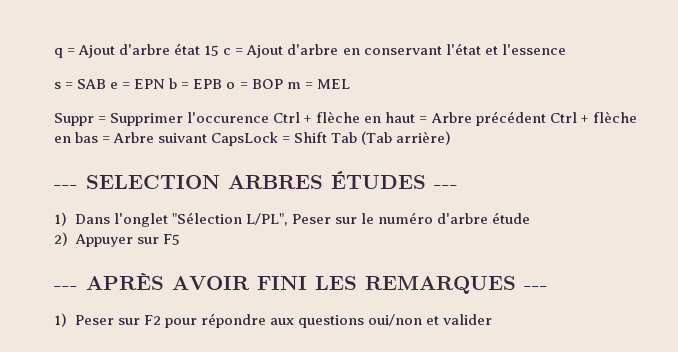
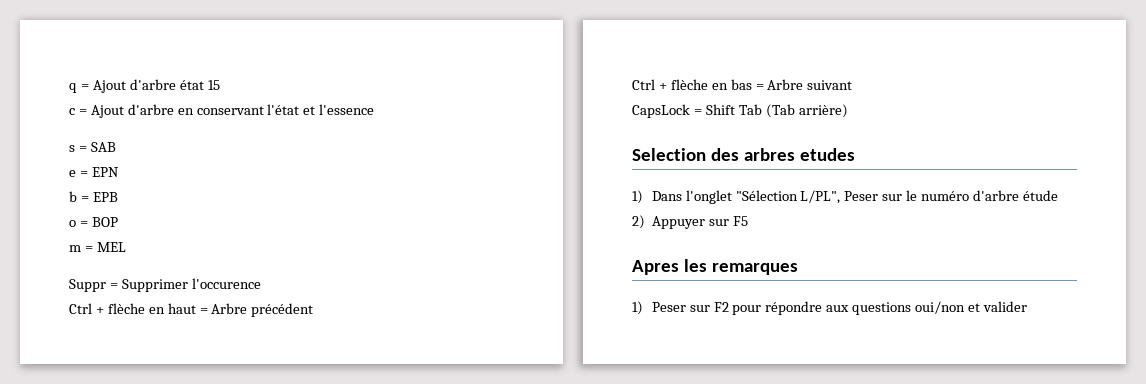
- q = Ajout d'arbre état 15 c = Ajout d'arbre en conservant l'état et l'essence
+ q = Ajout d'arbre état 15
+ c = Ajout d'arbre en conservant l'état et l'essence
- s = SAB e = EPN b = EPB o = BOP m = MEL
+ s = SAB
+ e = EPN
+ b = EPB
+ o = BOP
+ m = MEL
- Suppr = Supprimer l'occurence Ctrl + flèche en haut = Arbre précédent Ctrl + flèche en bas = Arbre suivant CapsLock = Shift Tab (Tab arrière)
+ Suppr = Supprimer l'occurence
+ Ctrl + flèche en haut = Arbre précédent
+ Ctrl + flèche en bas = Arbre suivant
+ CapsLock = Shift Tab (Tab arrière)
- --- SELECTION ARBRES ÉTUDES ---
+ Selection des arbres etudes
- --- APRÈS AVOIR FINI LES REMARQUES ---
+ Apres les remarques

